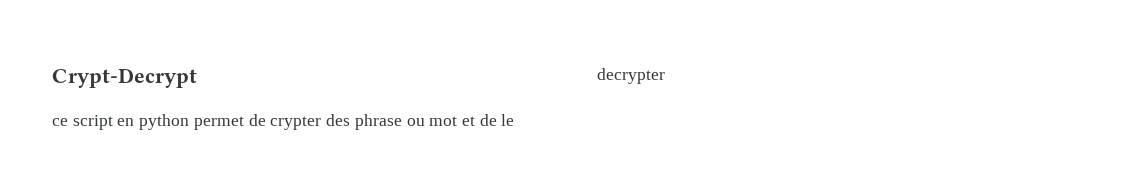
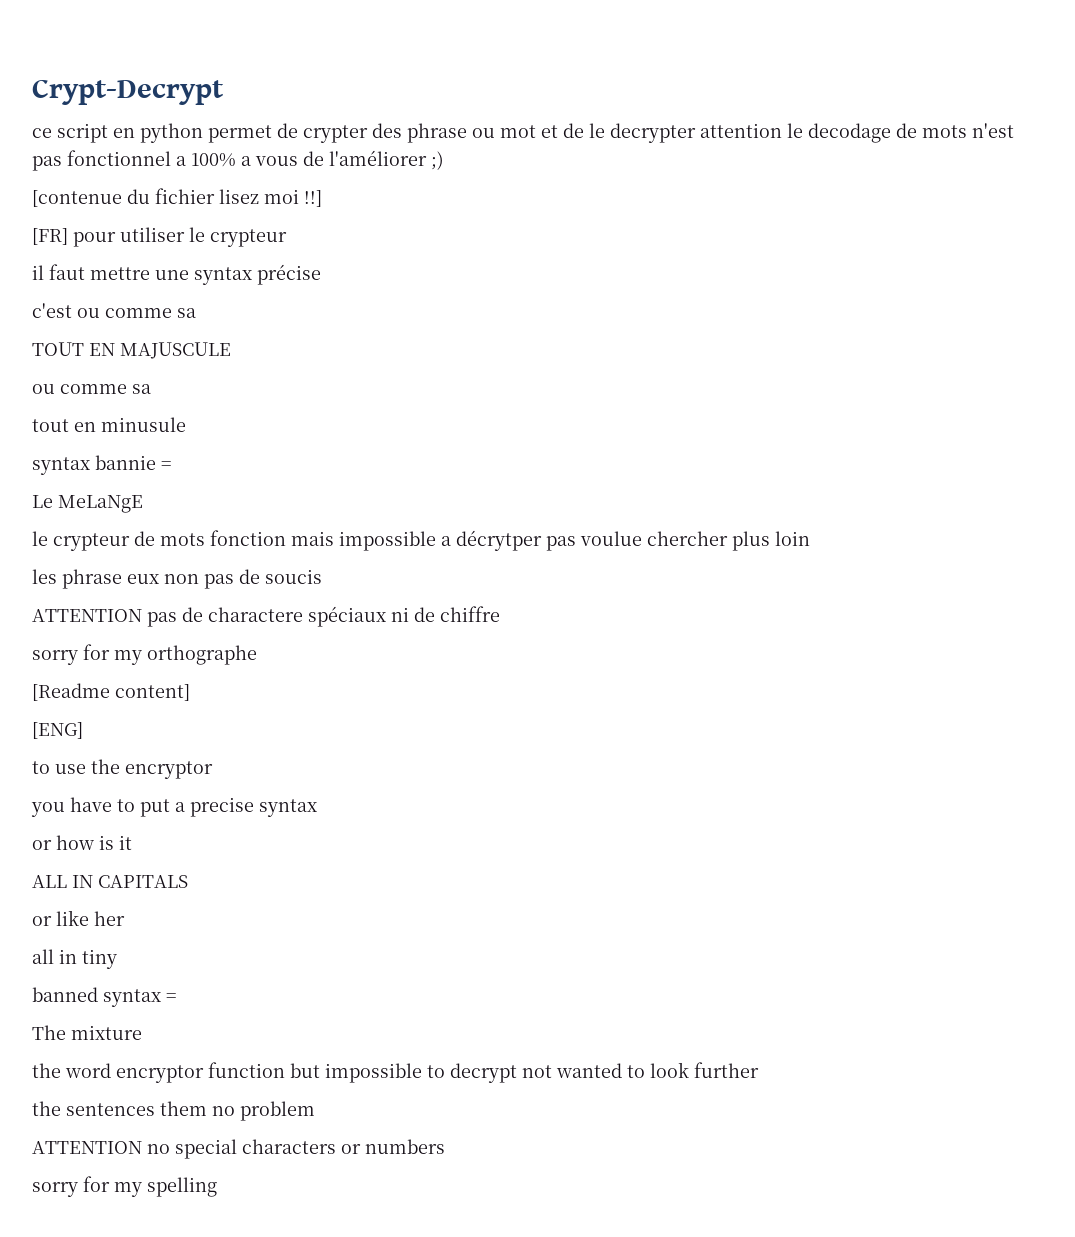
- ce script en python permet de crypter des phrase ou mot et de le decrypter
+ ce script en python permet de crypter des phrase ou mot et de le decrypter attention le decodage de mots n'est pas fonctionnel a 100% a vous de l'améliorer ;)
+ [contenue du fichier lisez moi !!]
+ [FR] pour utiliser le crypteur
+ il faut mettre une syntax précise
+ c'est ou comme sa
+ TOUT EN MAJUSCULE
+ ou comme sa
+ tout en minusule
+ syntax bannie =
+ Le MeLaNgE
+ le crypteur de mots fonction mais impossible a décrytper pas voulue chercher plus loin
+ les phrase eux non pas de soucis
+ ATTENTION pas de charactere spéciaux ni de chiffre
+ sorry for my orthographe
+ [Readme content]
+ [ENG]
+ to use the encryptor
+ you have to put a precise syntax
+ or how is it
+ ALL IN CAPITALS
+ or like her
+ all in tiny
+ banned syntax =
+ The mixture
+ the word encryptor function but impossible to decrypt not wanted to look further
+ the sentences them no problem
+ ATTENTION no special characters or numbers
+ sorry for my spelling

